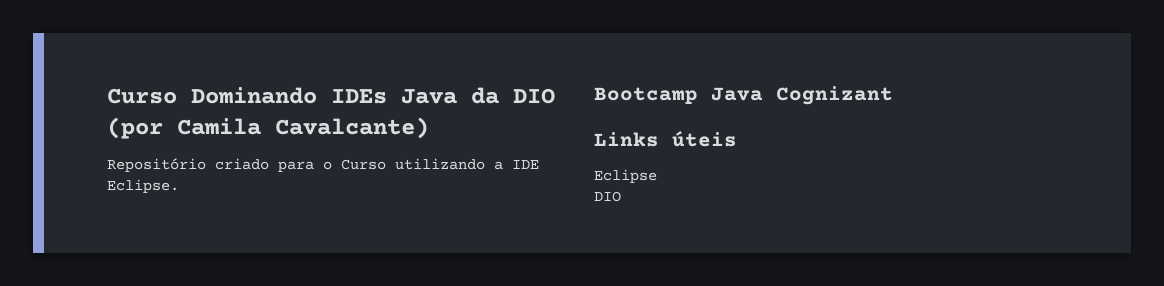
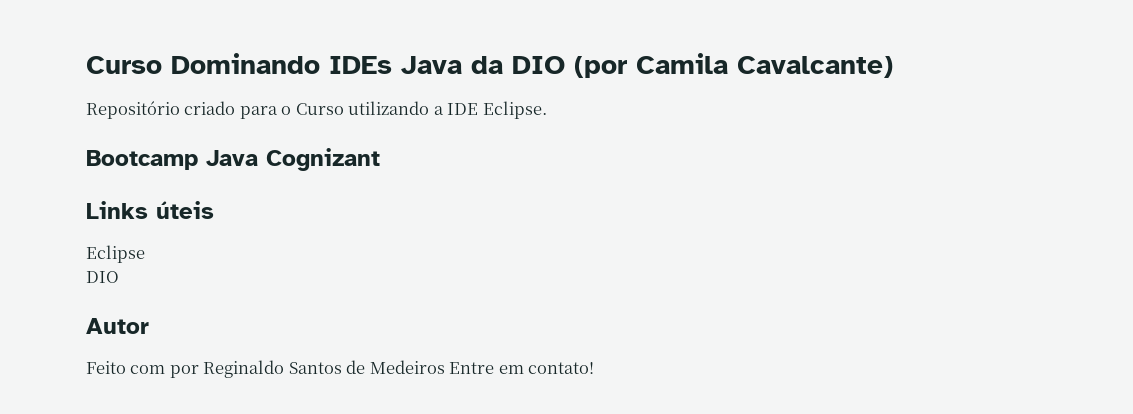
+ Autor
+ Feito com por Reginaldo Santos de Medeiros Entre em contato!

